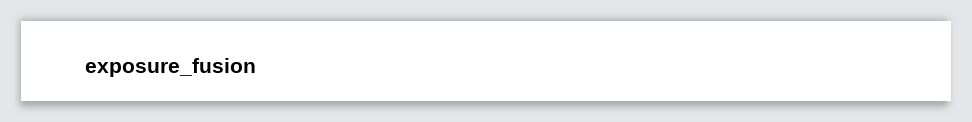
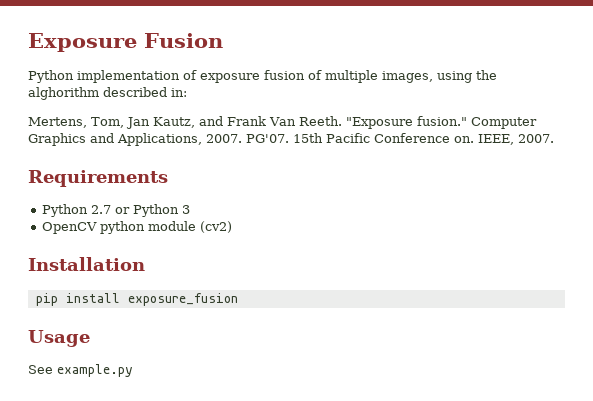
- exposure_fusion
+ Exposure Fusion
+ Python implementation of exposure fusion of multiple images, using the alghorithm described in:
+ Mertens, Tom, Jan Kautz, and Frank Van Reeth. "Exposure fusion." Computer Graphics and Applications, 2007. PG'07. 15th Pacific Conference on. IEEE, 2007.
+ Requirements
+ Python 2.7 or Python 3
+ OpenCV python module (cv2)
+ Installation
+ pip install exposure_fusion
+ Usage
+ See example.py

